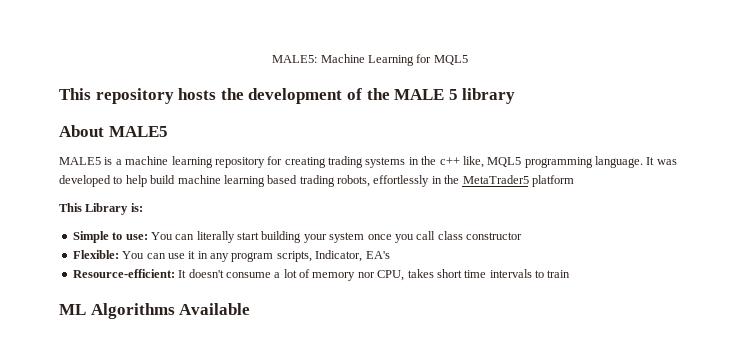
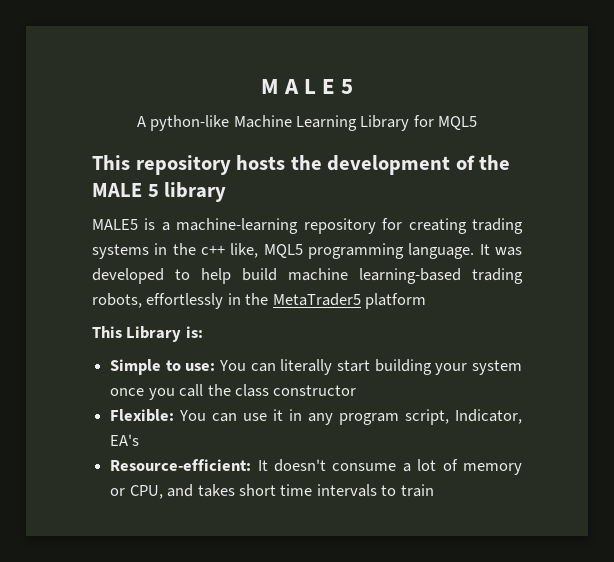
- MALE5: Machine Learning for MQL5
+ M A L E 5
+ A python-like Machine Learning Library for MQL5
- About MALE5
- MALE5 is a machine learning repository for creating trading systems in the c++ like, MQL5 programming language.
+ MALE5 is a machine-learning repository for creating trading systems in the c++ like, MQL5 programming language.
- It was developed to help build machine learning based trading robots, effortlessly in the MetaTrader5 platform
+ It was developed to help build machine learning-based trading robots, effortlessly in the MetaTrader5 platform
- Simple to use: You can literally start building your system once you call class constructor
+ Simple to use: You can literally start building your system once you call the class constructor
- Flexible: You can use it in any program scripts, Indicator, EA's
+ Flexible: You can use it in any program script, Indicator, EA's
- Resource-efficient: It doesn't consume a lot of memory nor CPU, takes short time intervals to train
+ Resource-efficient: It doesn't consume a lot of memory or CPU, and takes short time intervals to train
- ML Algorithms Available

